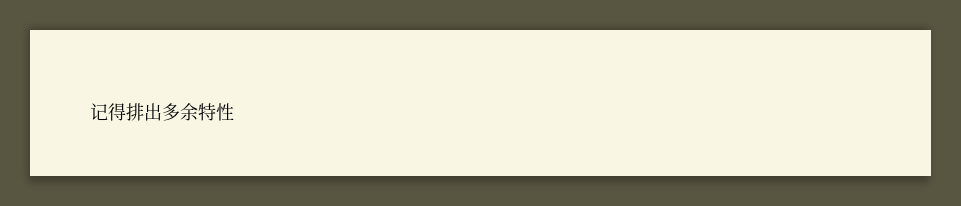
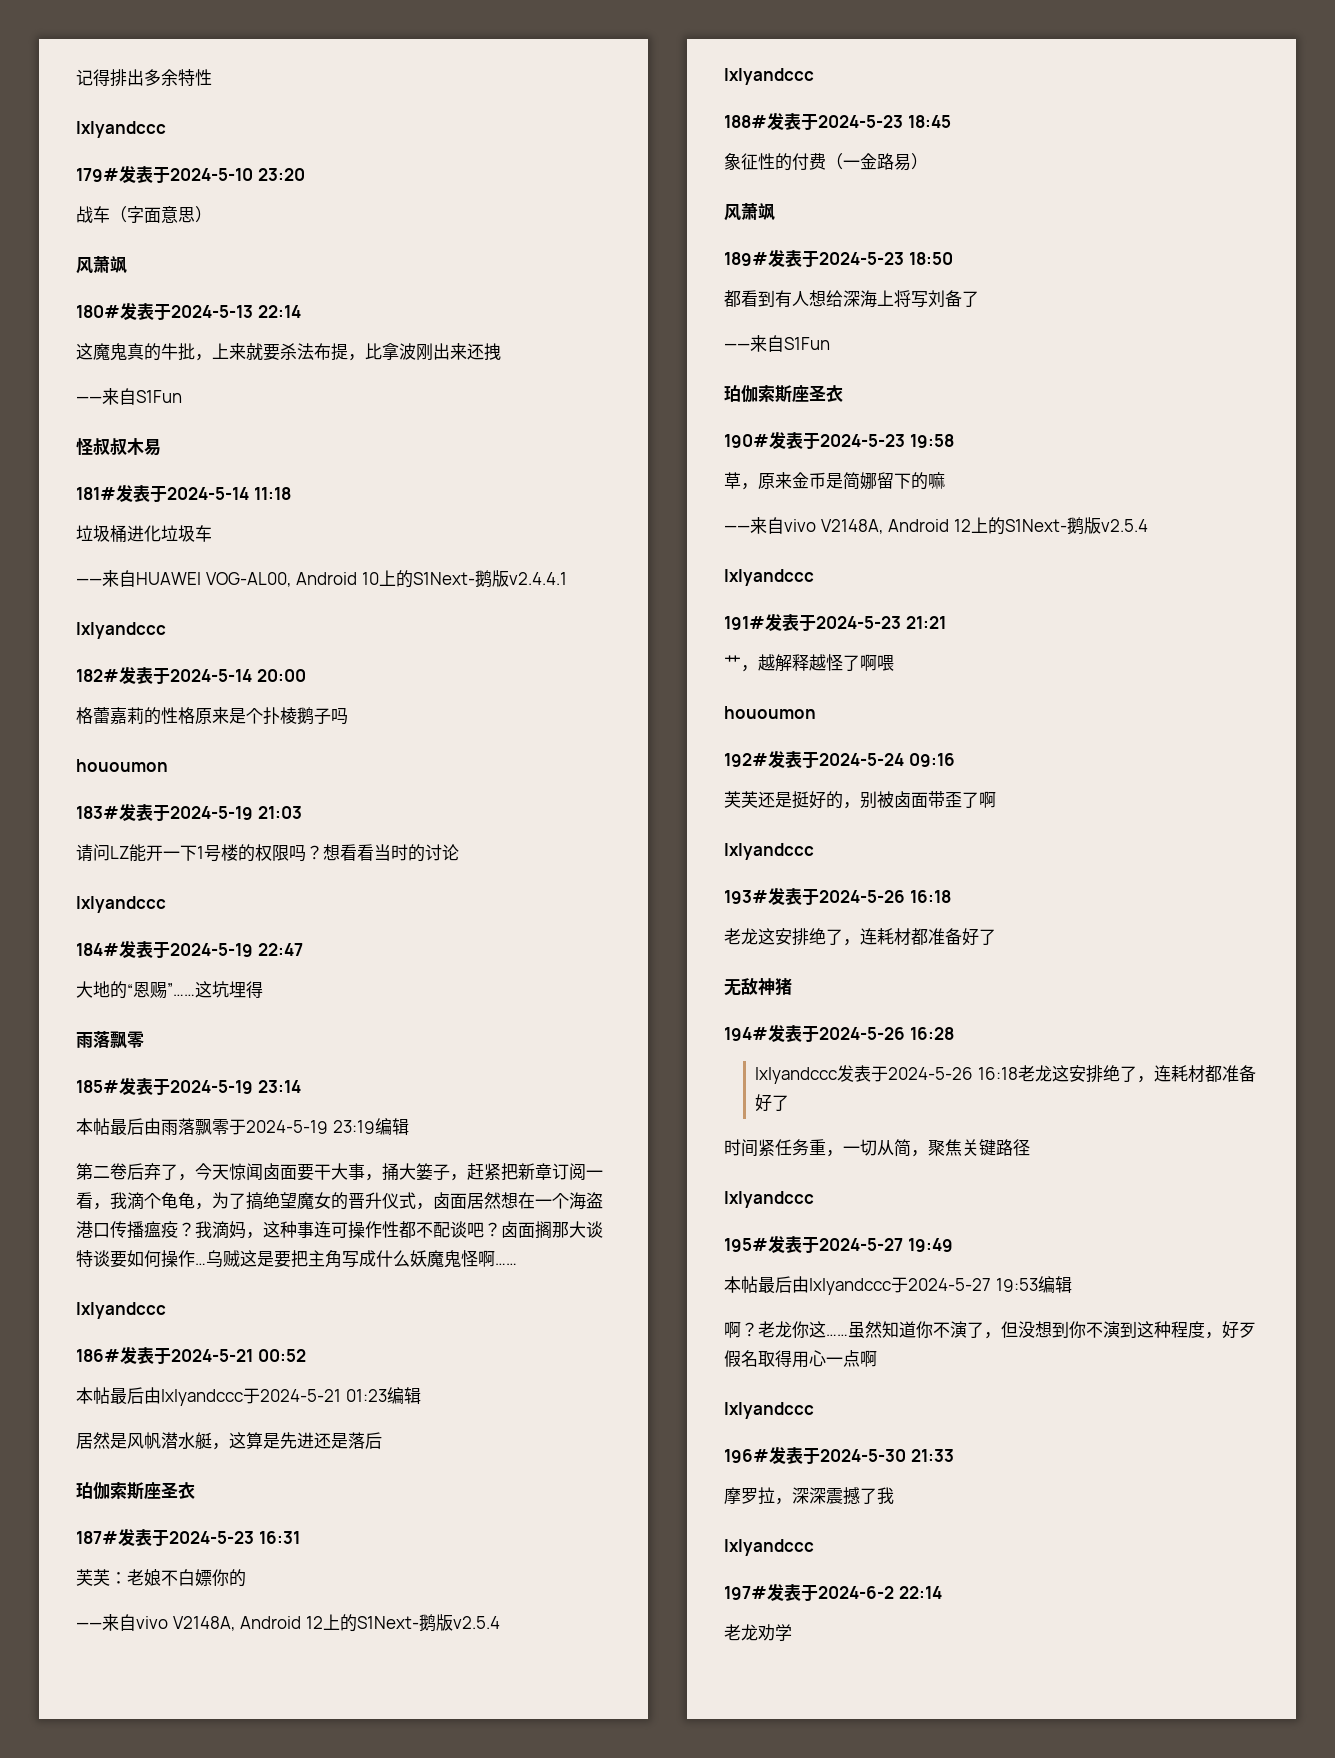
  记得排出多余特性
+ lxlyandccc
+ 179#发表于2024-5-10 23:20
+ 战车（字面意思）
+ 风萧飒
+ 180#发表于2024-5-13 22:14
+ 这魔鬼真的牛批，上来就要杀法布提，比拿波刚出来还拽
+ ——来自S1Fun
+ 怪叔叔木易
+ 181#发表于2024-5-14 11:18
+ 垃圾桶进化垃圾车
+ ——来自HUAWEI VOG-AL00, Android 10上的S1Next-鹅版v2.4.4.1
+ lxlyandccc
+ 182#发表于2024-5-14 20:00
+ 格蕾嘉莉的性格原来是个扑棱鹅子吗
+ hououmon
+ 183#发表于2024-5-19 21:03
+ 请问LZ能开一下1号楼的权限吗？想看看当时的讨论
+ lxlyandccc
+ 184#发表于2024-5-19 22:47
+ 大地的“恩赐”……这坑埋得
+ 雨落飘零
+ 185#发表于2024-5-19 23:14
+ 本帖最后由雨落飘零于2024-5-19 23:19编辑
+ 第二卷后弃了，今天惊闻卤面要干大事，捅大篓子，赶紧把新章订阅一看，我滴个龟龟，为了搞绝望魔女的晋升仪式，卤面居然想在一个海盗港口传播瘟疫？我滴妈，这种事连可操作性都不配谈吧？卤面搁那大谈特谈要如何操作…乌贼这是要把主角写成什么妖魔鬼怪啊……
+ lxlyandccc
+ 186#发表于2024-5-21 00:52
+ 本帖最后由lxlyandccc于2024-5-21 01:23编辑
+ 居然是风帆潜水艇，这算是先进还是落后
+ 珀伽索斯座圣衣
+ 187#发表于2024-5-23 16:31
+ 芙芙：老娘不白嫖你的
+ ——来自vivo V2148A, Android 12上的S1Next-鹅版v2.5.4
+ lxlyandccc
+ 188#发表于2024-5-23 18:45
+ 象征性的付费（一金路易）
+ 风萧飒
+ 189#发表于2024-5-23 18:50
+ 都看到有人想给深海上将写刘备了
+ ——来自S1Fun
+ 珀伽索斯座圣衣
+ 190#发表于2024-5-23 19:58
+ 草，原来金币是简娜留下的嘛
+ ——来自vivo V2148A, Android 12上的S1Next-鹅版v2.5.4
+ lxlyandccc
+ 191#发表于2024-5-23 21:21
+ 艹，越解释越怪了啊喂
+ hououmon
+ 192#发表于2024-5-24 09:16
+ 芙芙还是挺好的，别被卤面带歪了啊
+ lxlyandccc
+ 193#发表于2024-5-26 16:18
+ 老龙这安排绝了，连耗材都准备好了
+ 无敌神猪
+ 194#发表于2024-5-26 16:28
+ lxlyandccc发表于2024-5-26 16:18老龙这安排绝了，连耗材都准备好了
+ 时间紧任务重，一切从简，聚焦关键路径
+ lxlyandccc
+ 195#发表于2024-5-27 19:49
+ 本帖最后由lxlyandccc于2024-5-27 19:53编辑
+ 啊？老龙你这……虽然知道你不演了，但没想到你不演到这种程度，好歹假名取得用心一点啊
+ lxlyandccc
+ 196#发表于2024-5-30 21:33
+ 摩罗拉，深深震撼了我
+ lxlyandccc
+ 197#发表于2024-6-2 22:14
+ 老龙劝学

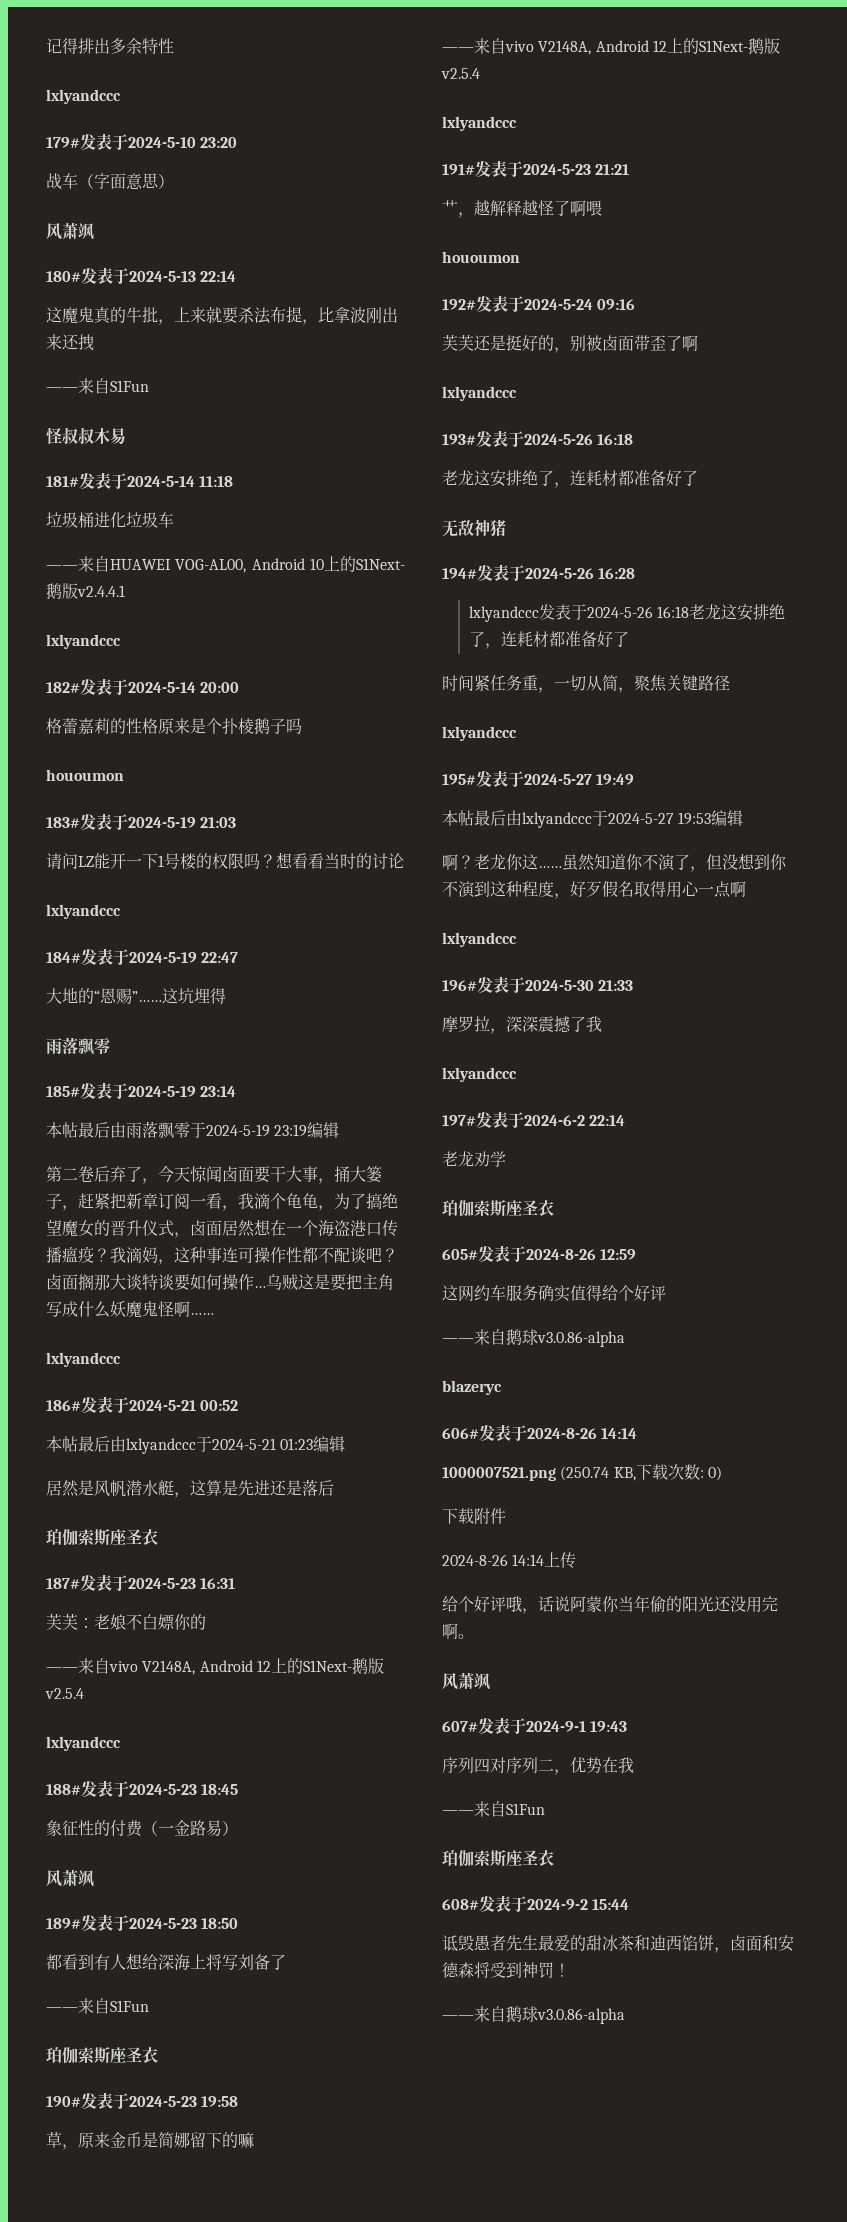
  老龙劝学
+ 珀伽索斯座圣衣
+ 605#发表于2024-8-26 12:59
+ 这网约车服务确实值得给个好评
+ ——来自鹅球v3.0.86-alpha
+ blazeryc
+ 606#发表于2024-8-26 14:14
+ 1000007521.png (250.74 KB,下载次数: 0)
+ 下载附件
+ 2024-8-26 14:14上传
+ 给个好评哦，话说阿蒙你当年偷的阳光还没用完啊。
+ 风萧飒
+ 607#发表于2024-9-1 19:43
+ 序列四对序列二，优势在我
+ ——来自S1Fun
+ 珀伽索斯座圣衣
+ 608#发表于2024-9-2 15:44
+ 诋毁愚者先生最爱的甜冰茶和迪西馅饼，卤面和安德森将受到神罚！
+ ——来自鹅球v3.0.86-alpha

